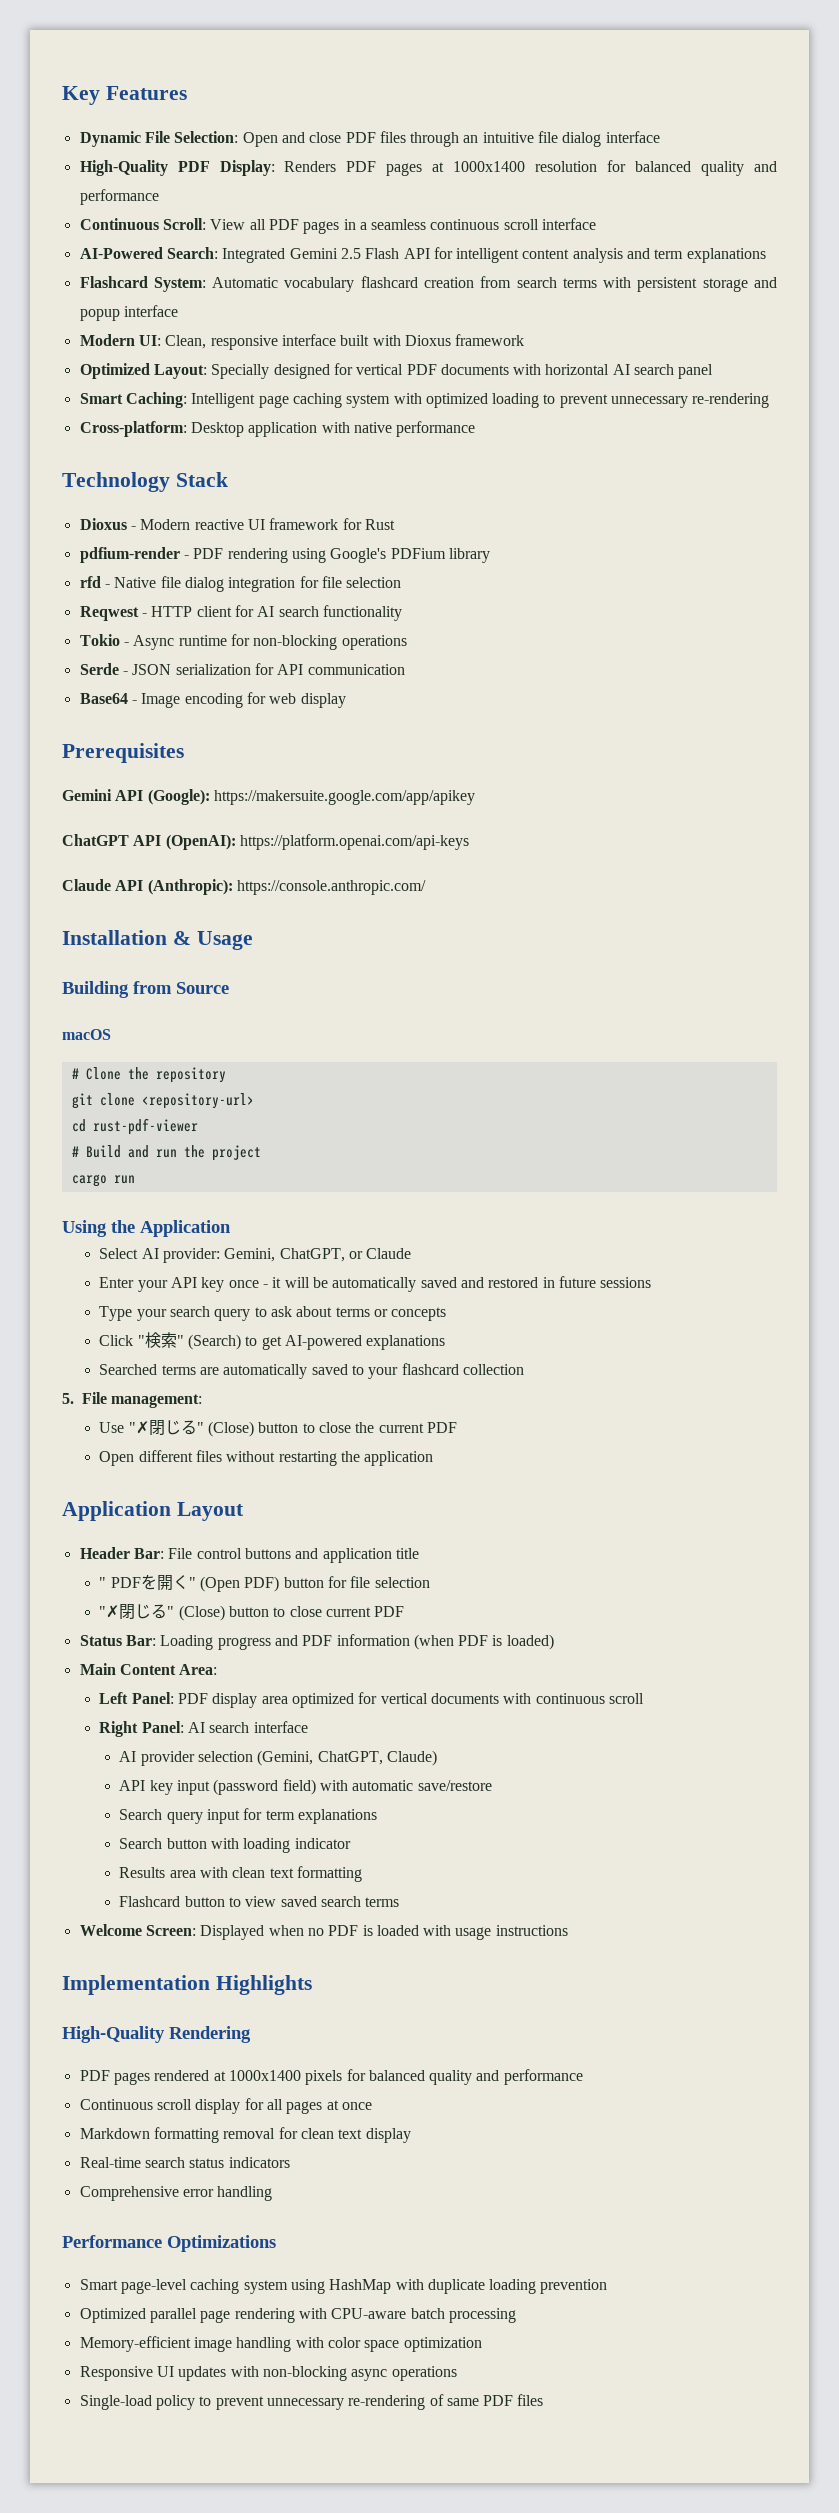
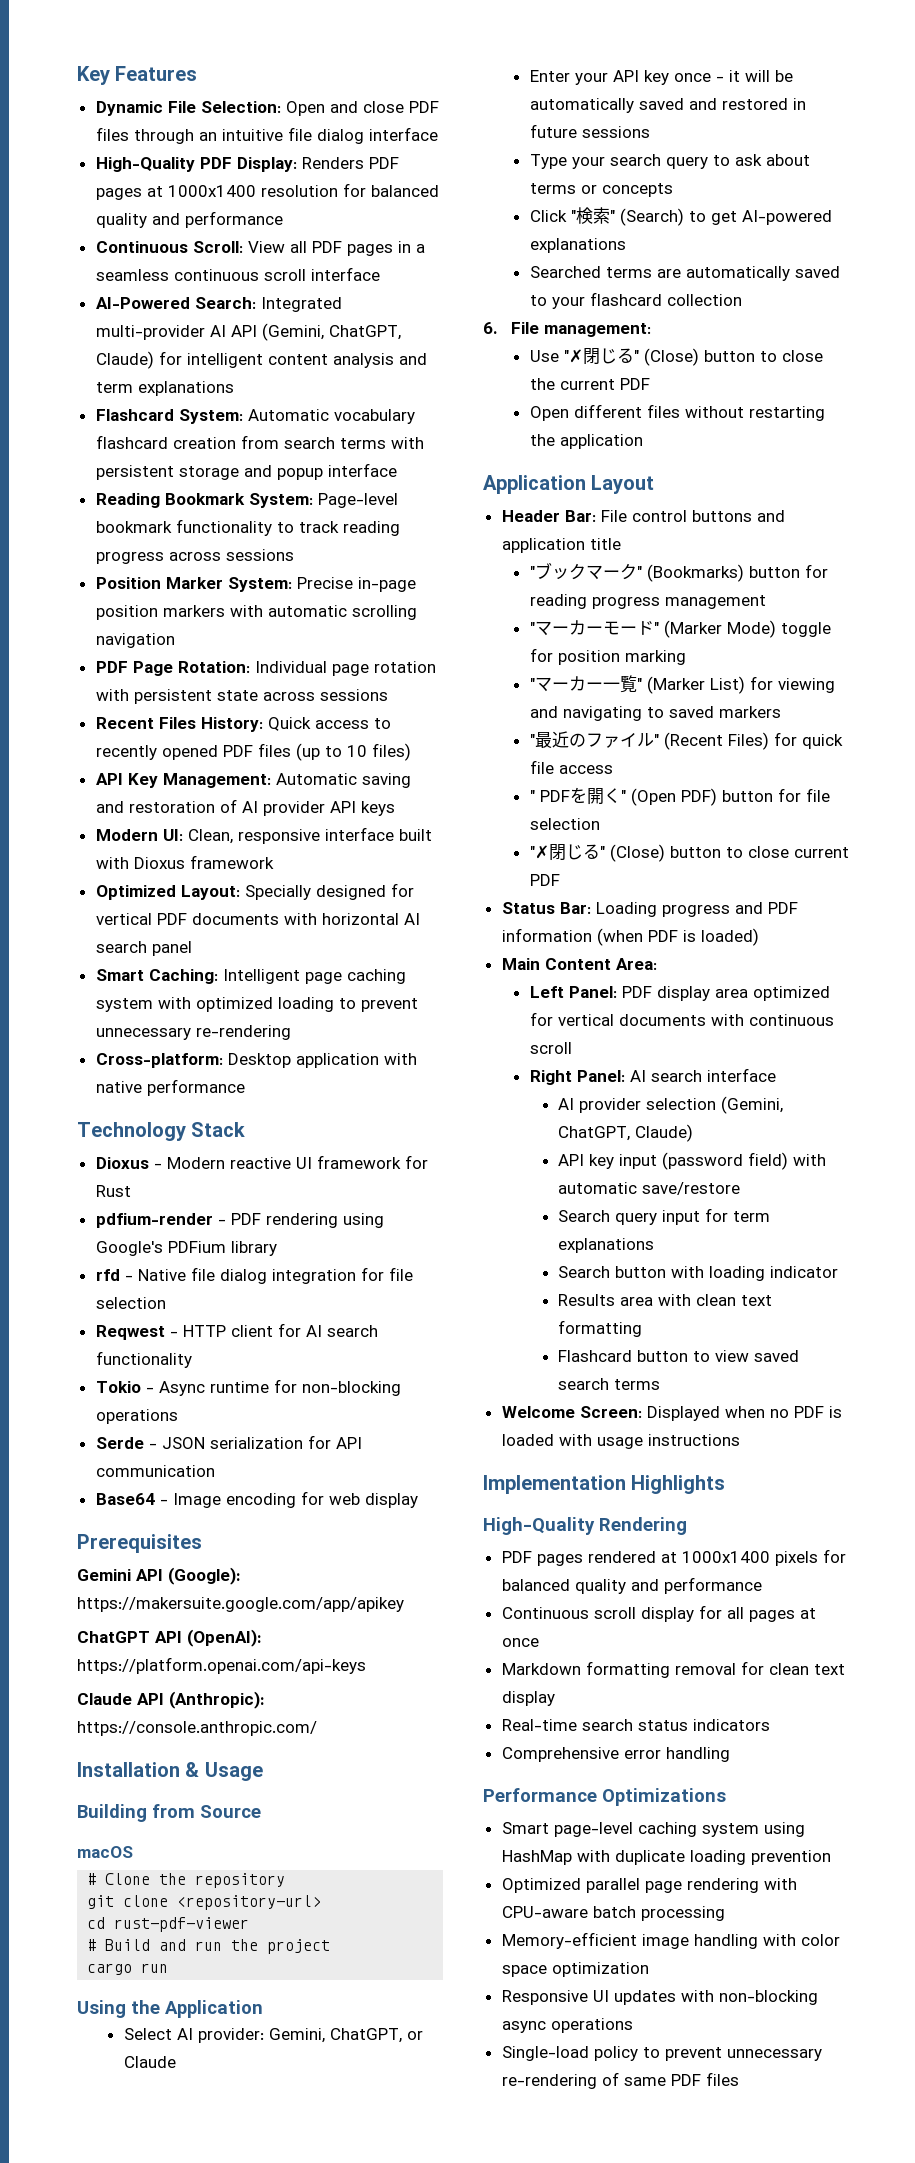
- AI-Powered Search: Integrated Gemini 2.5 Flash API for intelligent content analysis and term explanations
+ AI-Powered Search: Integrated multi-provider AI API (Gemini, ChatGPT, Claude) for intelligent content analysis and term explanations
+ Reading Bookmark System: Page-level bookmark functionality to track reading progress across sessions
+ Position Marker System: Precise in-page position markers with automatic scrolling navigation
+ PDF Page Rotation: Individual page rotation with persistent state across sessions
+ Recent Files History: Quick access to recently opened PDF files (up to 10 files)
+ API Key Management: Automatic saving and restoration of AI provider API keys
- 5. File management:
+ 6. File management:
+ "ブックマーク" (Bookmarks) button for reading progress management
+ "マーカーモード" (Marker Mode) toggle for position marking
+ "マーカー一覧" (Marker List) for viewing and navigating to saved markers
+ "最近のファイル" (Recent Files) for quick file access

